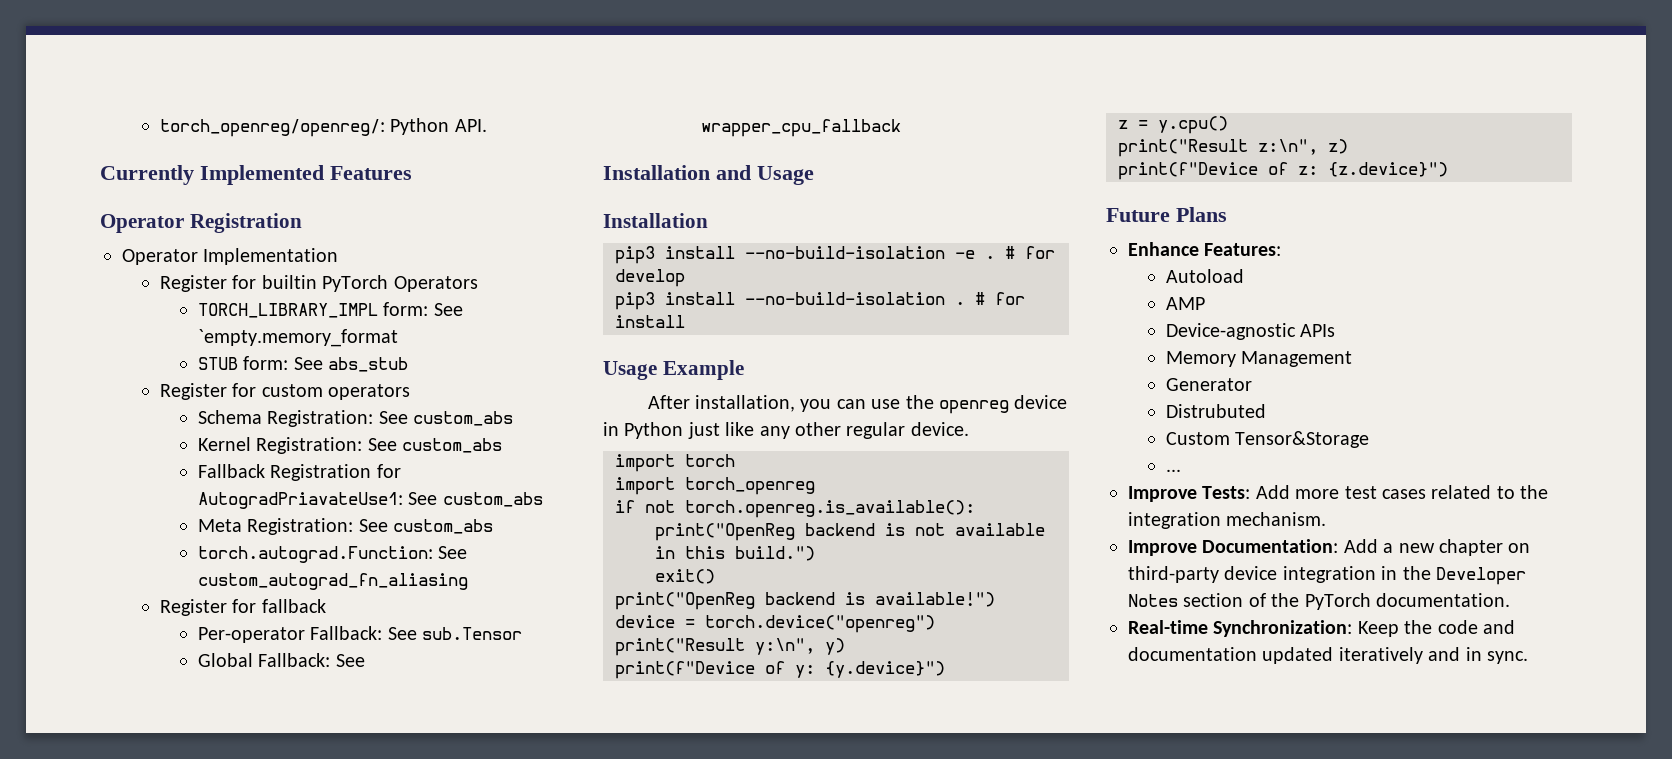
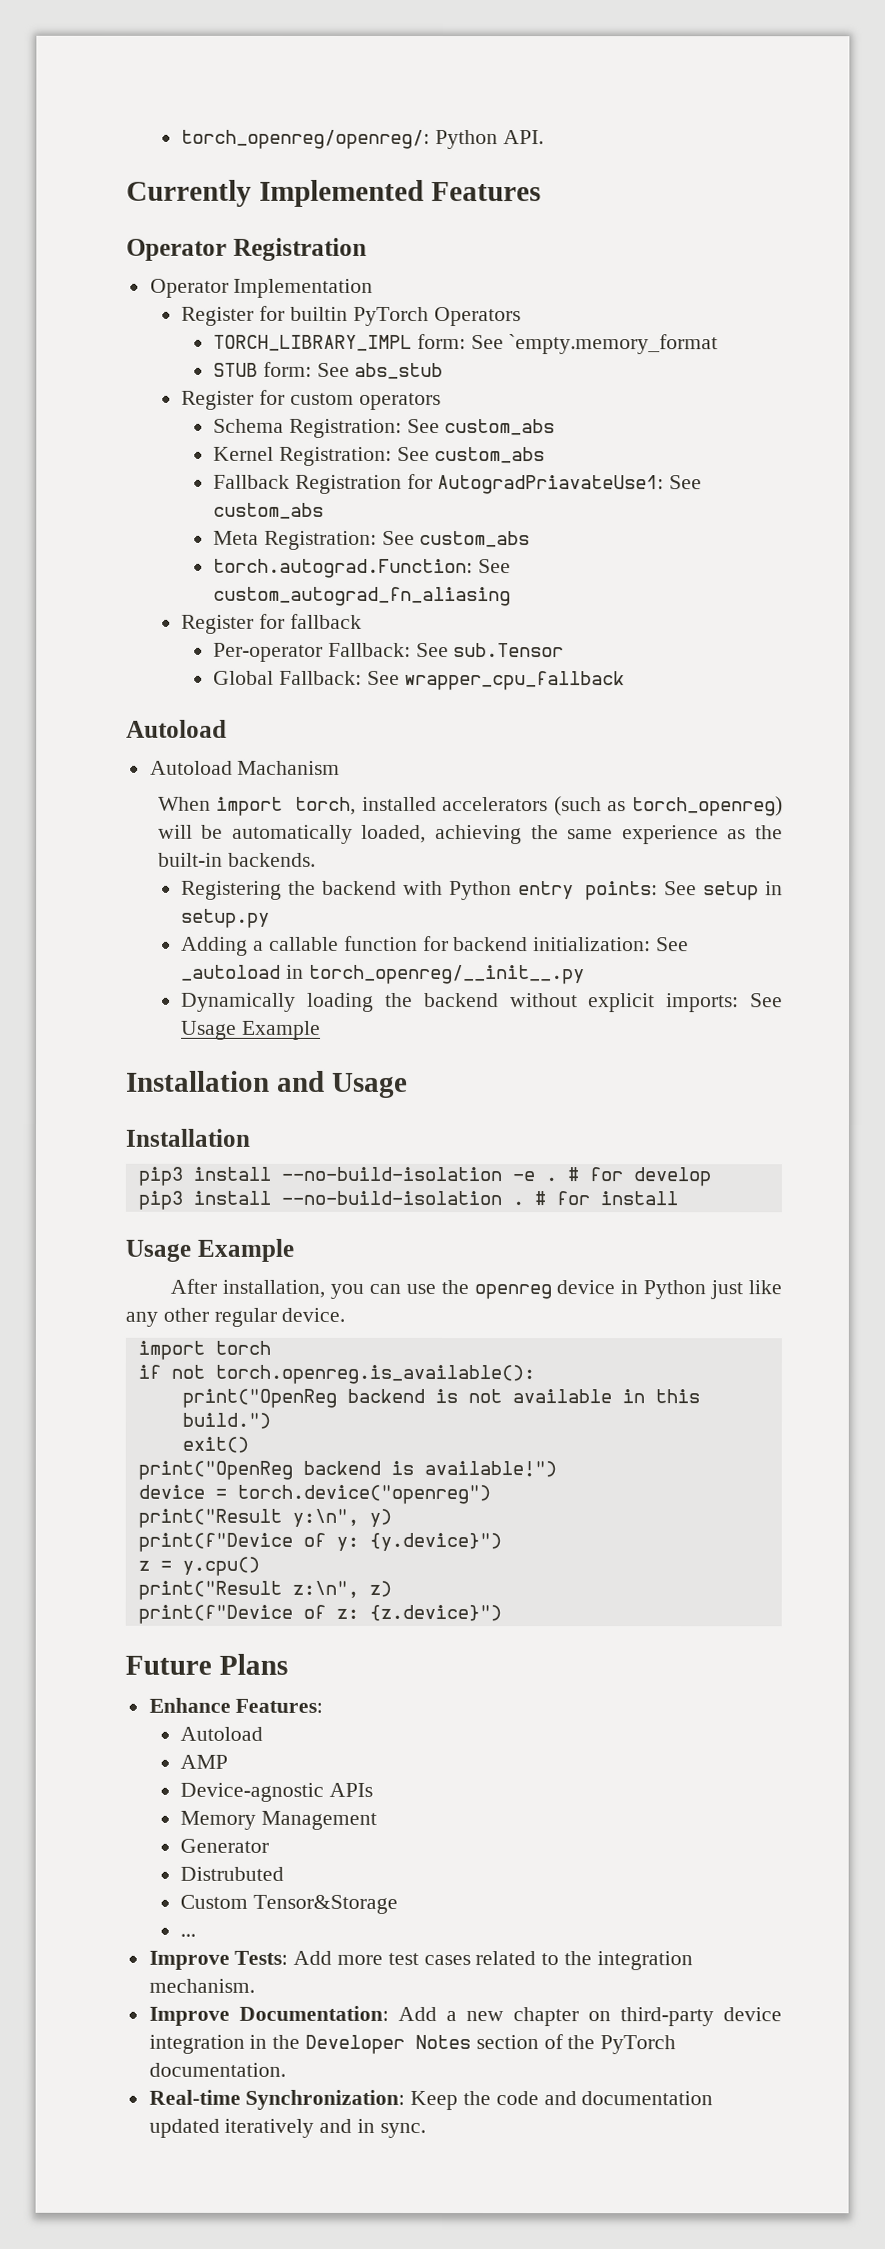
  Global Fallback: See wrapper_cpu_fallback
+ Autoload
+ Autoload Machanism
+ When import torch, installed accelerators (such as torch_openreg) will be automatically loaded, achieving the same experience as the built-in backends.
+ Registering the backend with Python entry points: See setup in setup.py
+ Adding a callable function for backend initialization: See _autoload in torch_openreg/__init__.py
+ Dynamically loading the backend without explicit imports: See Usage Example
- import torch_openreg

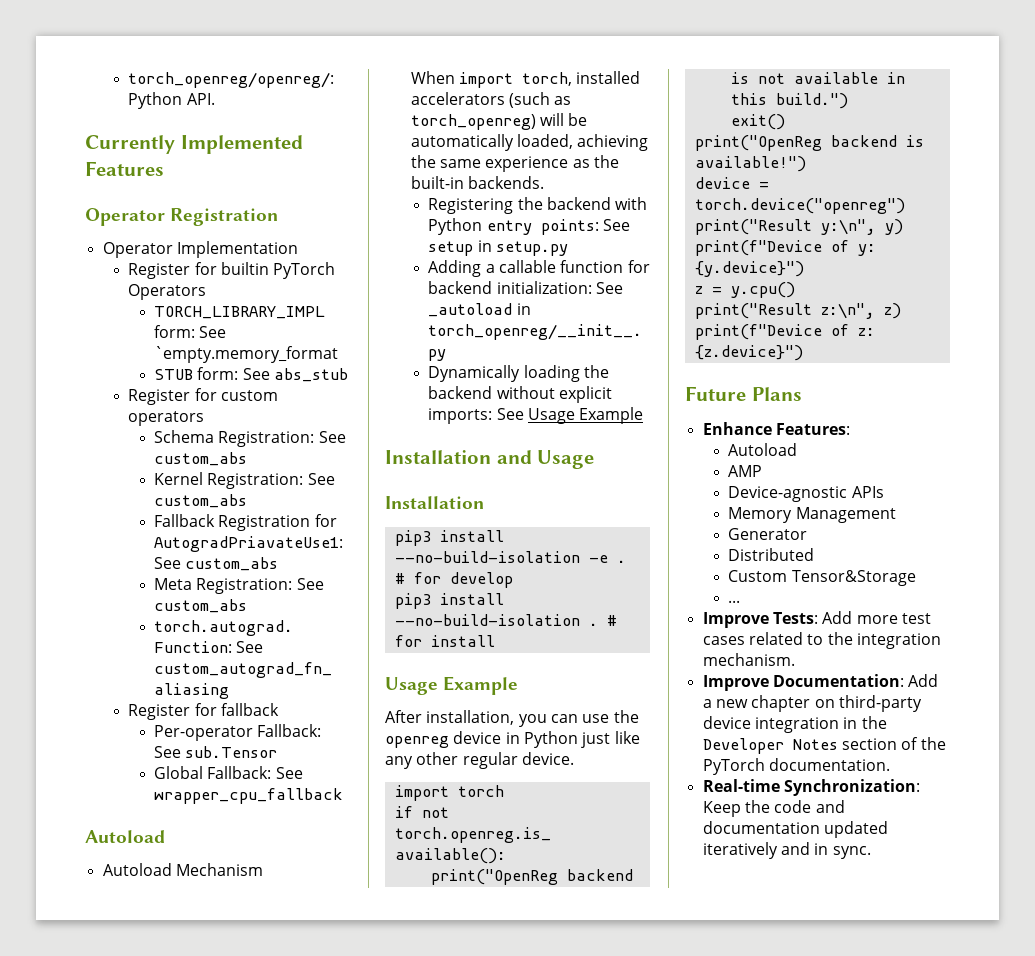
- Autoload Machanism
+ Autoload Mechanism
- Distrubuted
+ Distributed

